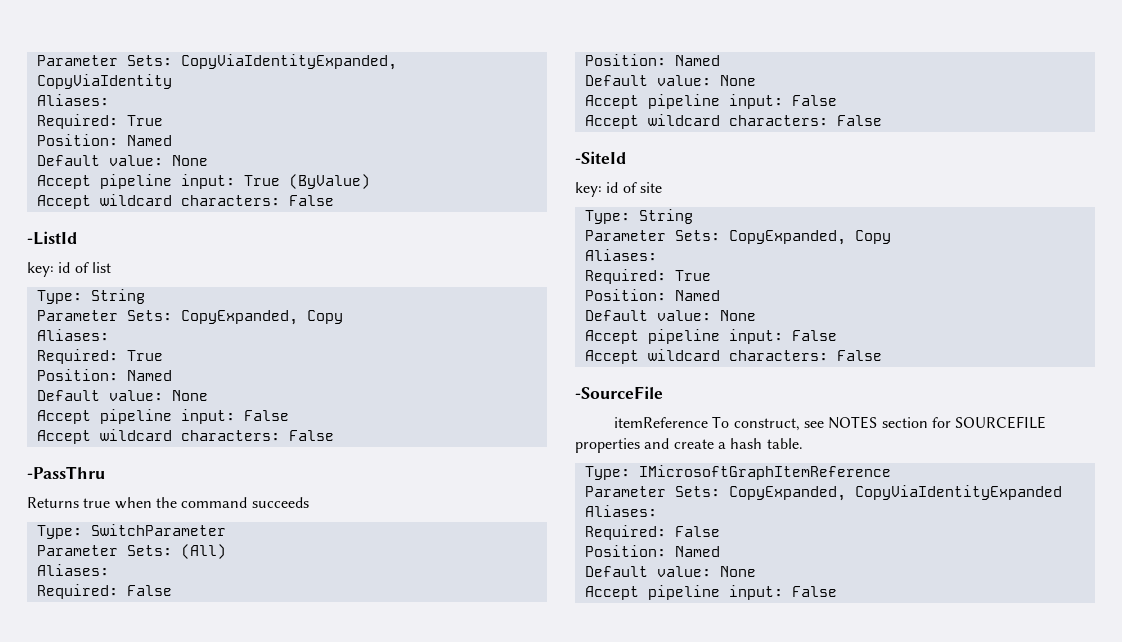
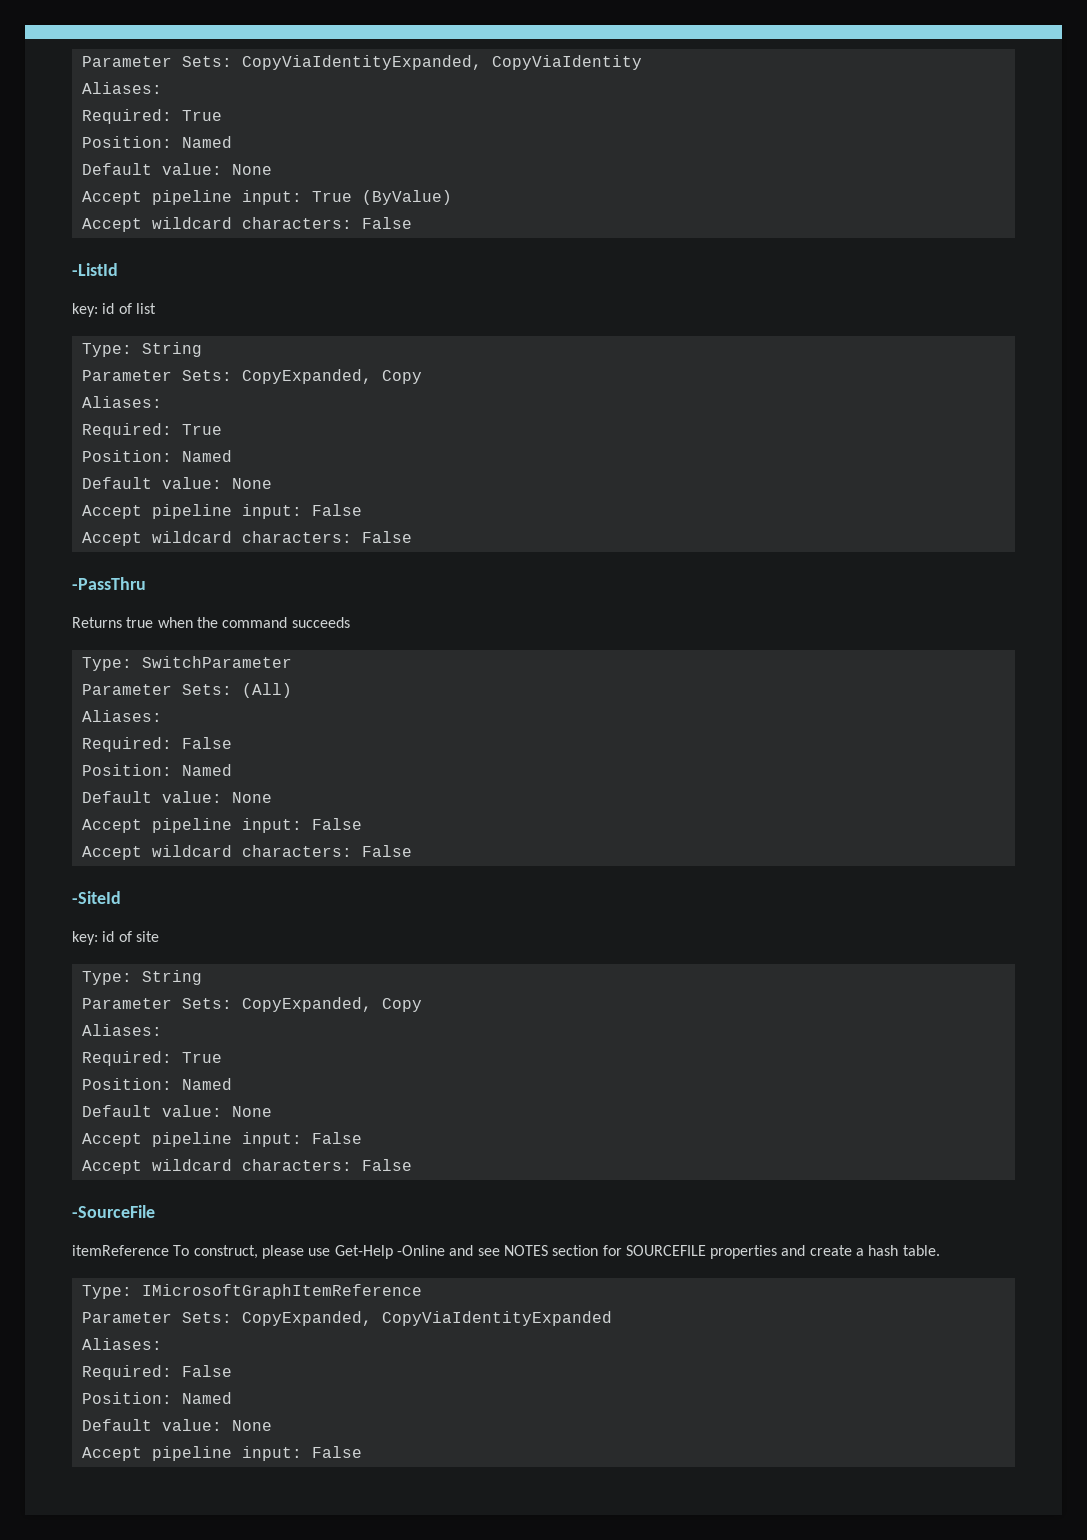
- itemReference To construct, see NOTES section for SOURCEFILE properties and create a hash table.
+ itemReference To construct, please use Get-Help -Online and see NOTES section for SOURCEFILE properties and create a hash table.

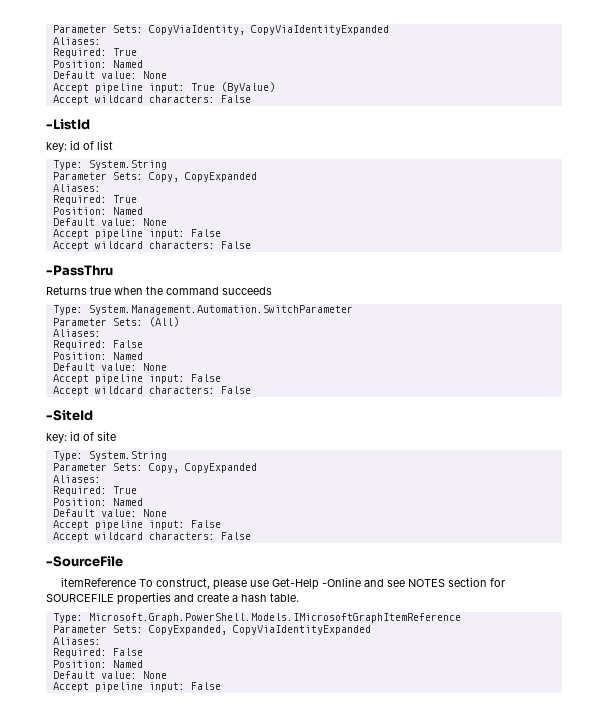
- Parameter Sets: CopyViaIdentityExpanded, CopyViaIdentity
+ Parameter Sets: CopyViaIdentity, CopyViaIdentityExpanded
  key: id of list
- Type: String
- Parameter Sets: CopyExpanded, Copy
+ Type: System.String
+ Parameter Sets: Copy, CopyExpanded
- Type: SwitchParameter
+ Type: System.Management.Automation.SwitchParameter
  key: id of site
- Type: String
- Parameter Sets: CopyExpanded, Copy
+ Type: System.String
+ Parameter Sets: Copy, CopyExpanded
- Type: IMicrosoftGraphItemReference
+ Type: Microsoft.Graph.PowerShell.Models.IMicrosoftGraphItemReference

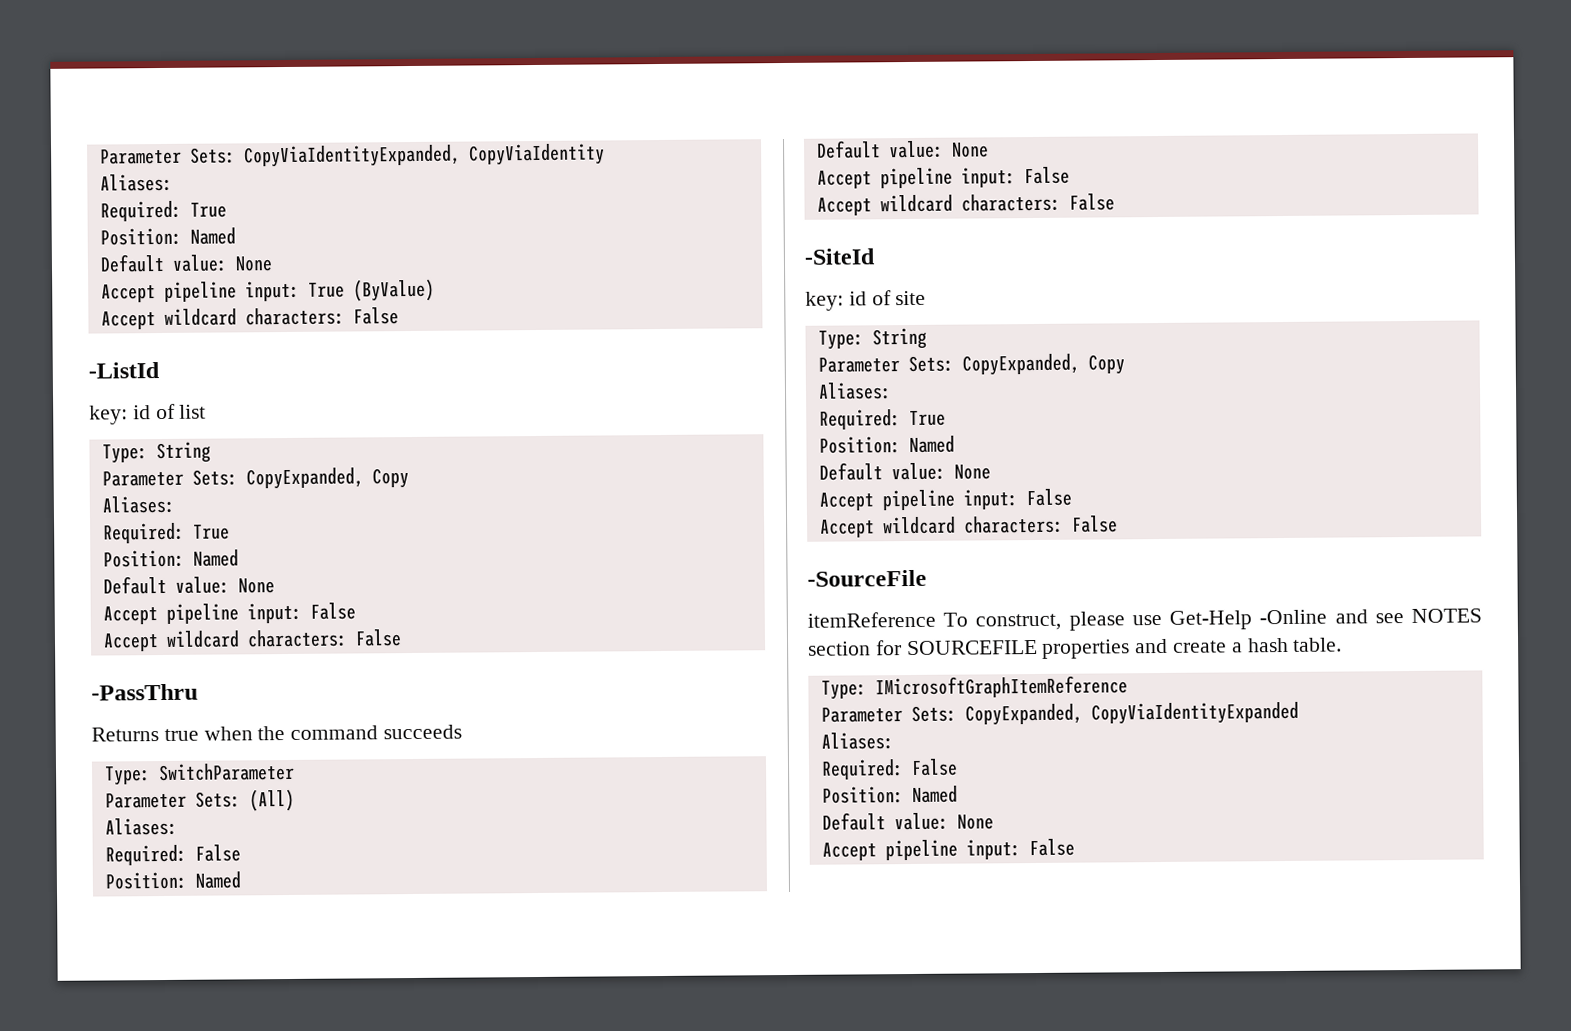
- Parameter Sets: CopyViaIdentity, CopyViaIdentityExpanded
+ Parameter Sets: CopyViaIdentityExpanded, CopyViaIdentity
  key: id of list
- Type: System.String
- Parameter Sets: Copy, CopyExpanded
+ Type: String
+ Parameter Sets: CopyExpanded, Copy
- Type: System.Management.Automation.SwitchParameter
+ Type: SwitchParameter
  key: id of site
- Type: System.String
- Parameter Sets: Copy, CopyExpanded
+ Type: String
+ Parameter Sets: CopyExpanded, Copy
- Type: Microsoft.Graph.PowerShell.Models.IMicrosoftGraphItemReference
+ Type: IMicrosoftGraphItemReference

